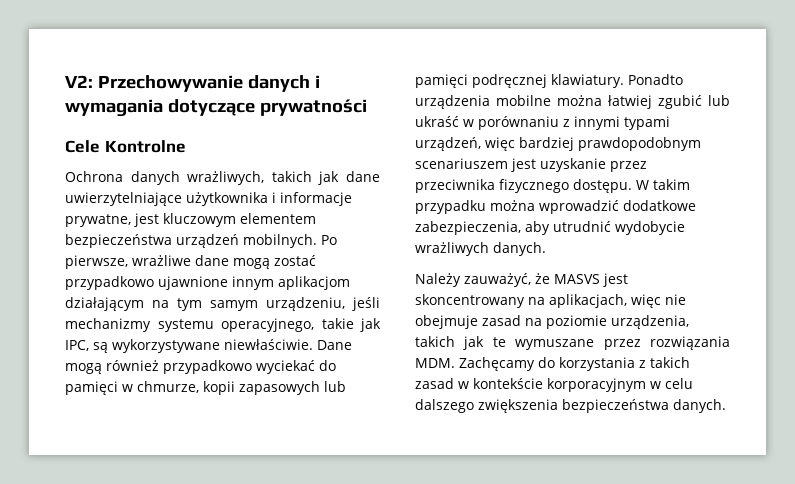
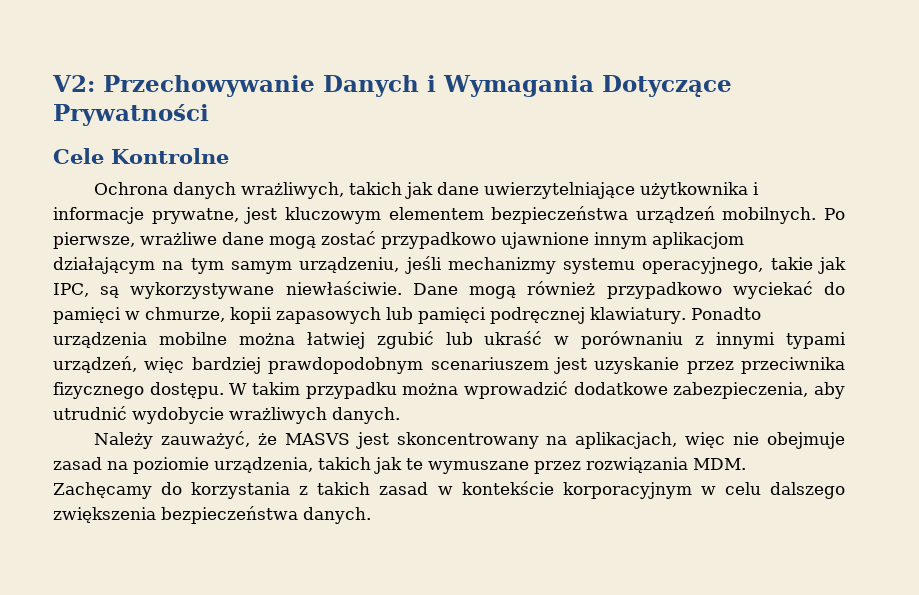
- V2: Przechowywanie danych i wymagania dotyczące prywatności
+ V2: Przechowywanie Danych i Wymagania Dotyczące Prywatności

